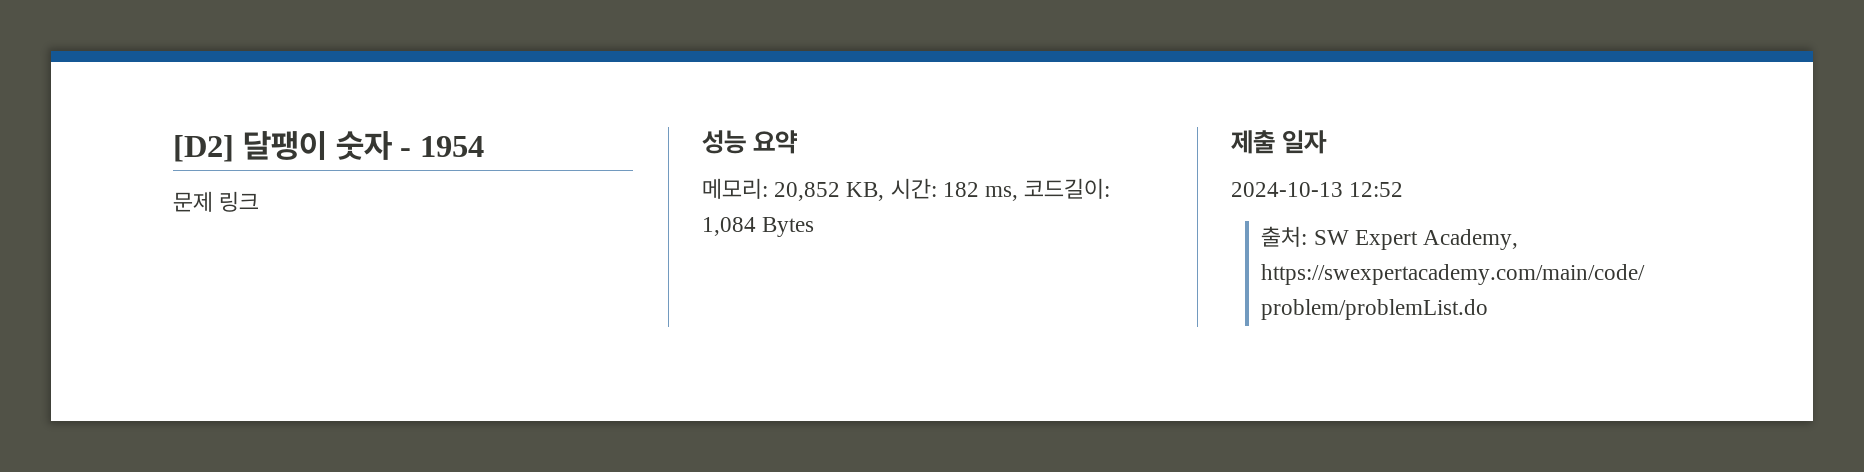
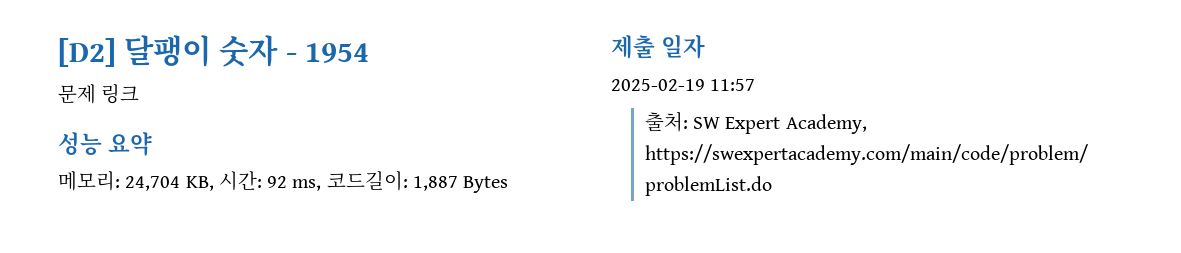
- 메모리: 20,852 KB, 시간: 182 ms, 코드길이: 1,084 Bytes
+ 메모리: 24,704 KB, 시간: 92 ms, 코드길이: 1,887 Bytes
- 2024-10-13 12:52
+ 2025-02-19 11:57

